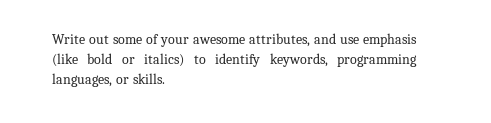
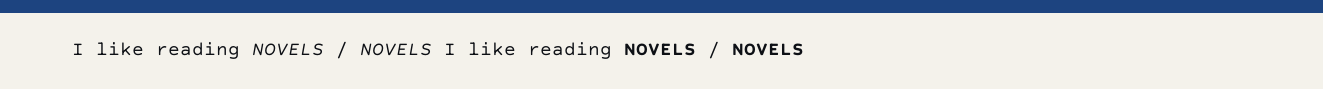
- Write out some of your awesome attributes, and use emphasis (like bold or italics) to identify keywords, programming languages, or skills.
+ I like reading NOVELS / NOVELS I like reading NOVELS / NOVELS

